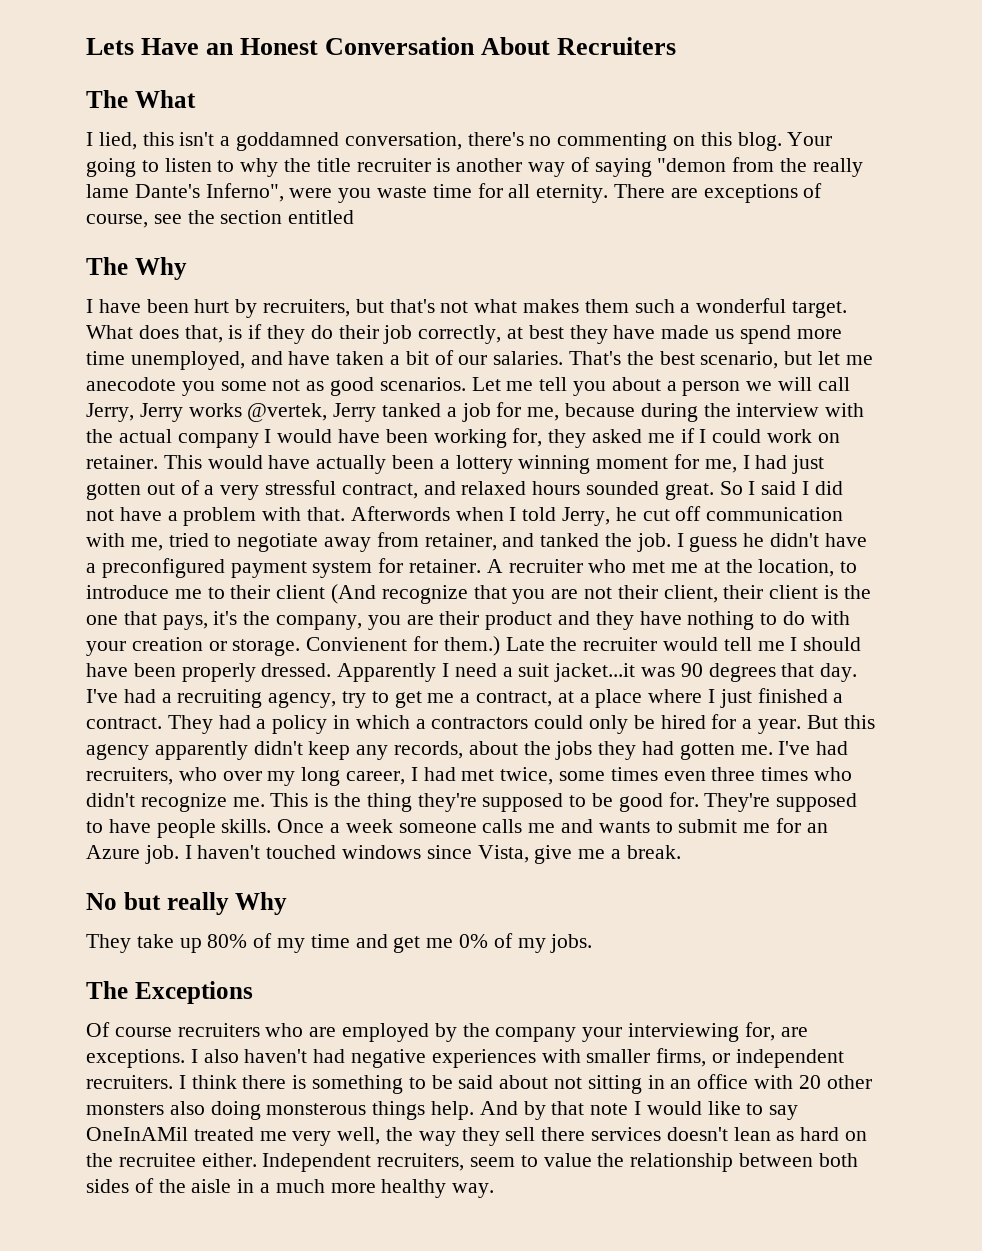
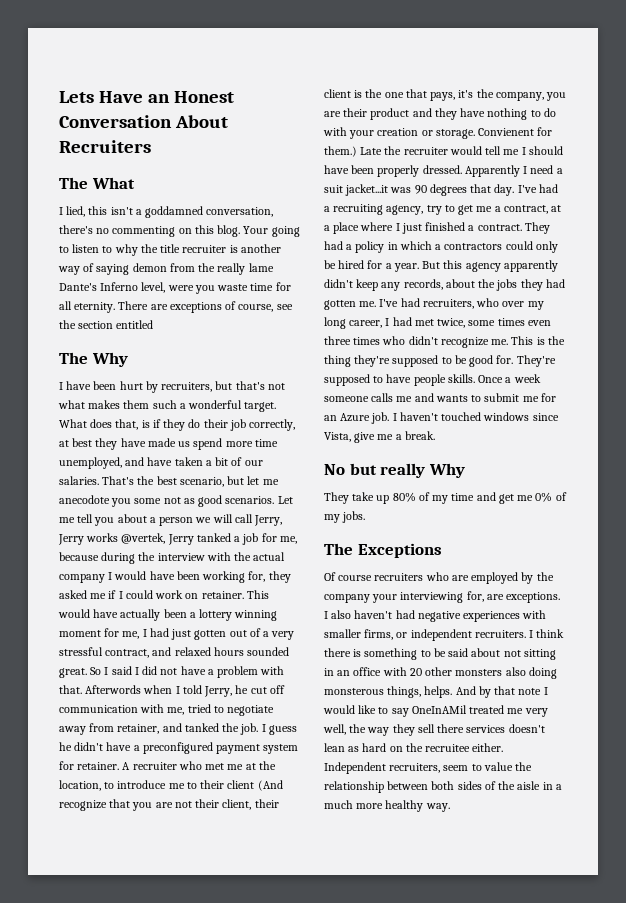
- Your going to listen to why the title recruiter is another way of saying "demon from the really lame Dante's Inferno", were you waste time for all eternity.
+ Your going to listen to why the title recruiter is another way of saying demon from the really lame Dante's Inferno level, were you waste time for all eternity.
- I think there is something to be said about not sitting in an office with 20 other monsters also doing monsterous things help.
+ I think there is something to be said about not sitting in an office with 20 other monsters also doing monsterous things, helps.

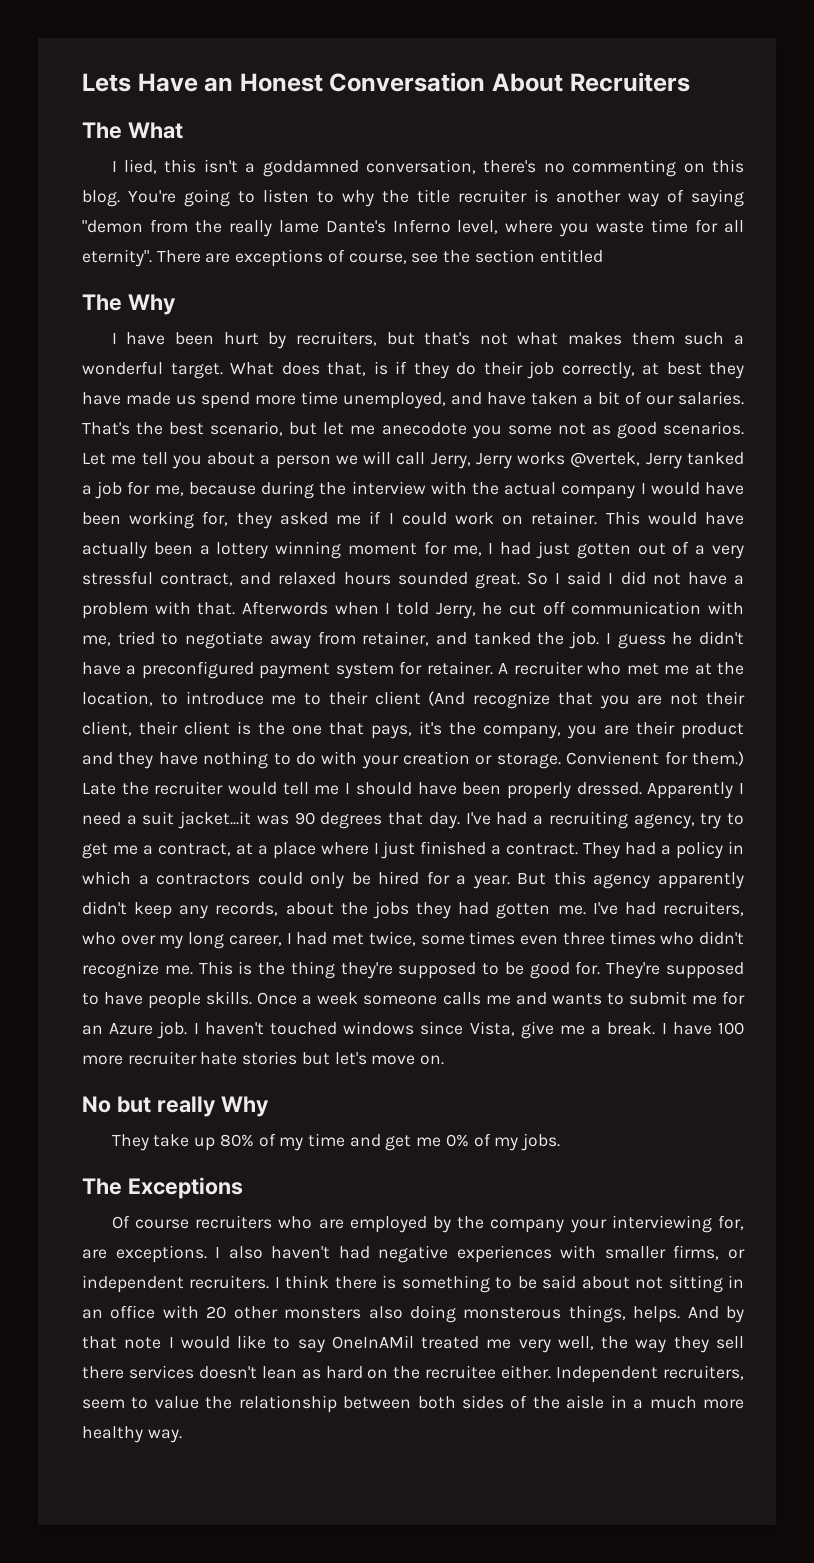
- Your going to listen to why the title recruiter is another way of saying demon from the really lame Dante's Inferno level, were you waste time for all eternity.
+ You're going to listen to why the title recruiter is another way of saying "demon from the really lame Dante's Inferno level, where you waste time for all eternity".
+ I have 100 more recruiter hate stories but let's move on.

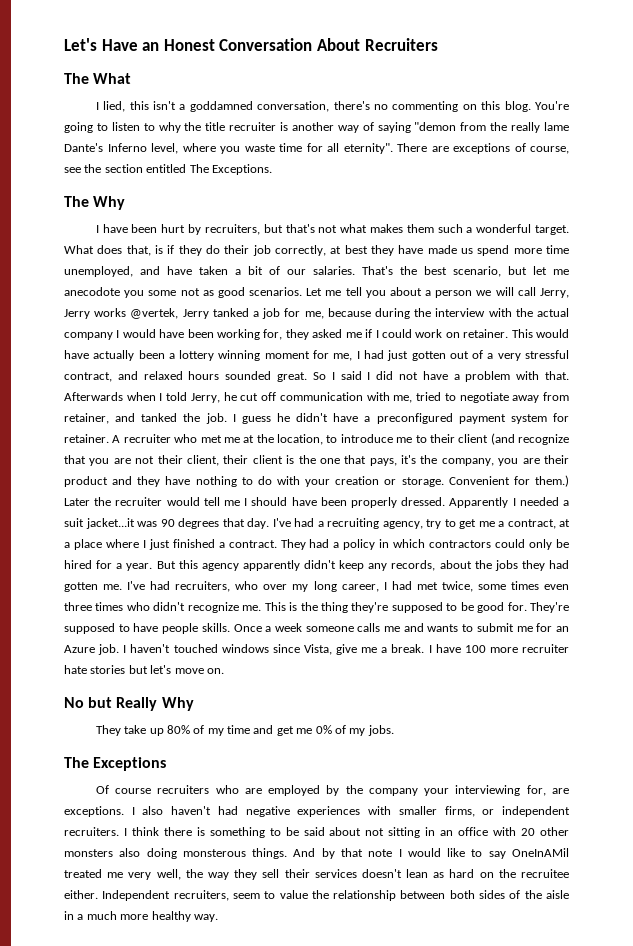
- Lets Have an Honest Conversation About Recruiters
+ Let's Have an Honest Conversation About Recruiters
- There are exceptions of course, see the section entitled
+ There are exceptions of course, see the section entitled The Exceptions.
- Afterwords when I told Jerry, he cut off communication with me, tried to negotiate away from retainer, and tanked the job.
+ Afterwards when I told Jerry, he cut off communication with me, tried to negotiate away from retainer, and tanked the job.
- A recruiter who met me at the location, to introduce me to their client (And recognize that you are not their client, their client is the one that pays, it's the company, you are their product and they have nothing to do with your creation or storage.
+ A recruiter who met me at the location, to introduce me to their client (and recognize that you are not their client, their client is the one that pays, it's the company, you are their product and they have nothing to do with your creation or storage.
- Convienent for them.)
+ Convenient for them.)
- Late the recruiter would tell me I should have been properly dressed.
+ Later the recruiter would tell me I should have been properly dressed.
- Apparently I need a suit jacket...it was 90 degrees that day.
+ Apparently I needed a suit jacket...it was 90 degrees that day.
- They had a policy in which a contractors could only be hired for a year.
+ They had a policy in which contractors could only be hired for a year.
- No but really Why
+ No but Really Why
- I think there is something to be said about not sitting in an office with 20 other monsters also doing monsterous things, helps.
+ I think there is something to be said about not sitting in an office with 20 other monsters also doing monsterous things.
- And by that note I would like to say OneInAMil treated me very well, the way they sell there services doesn't lean as hard on the recruitee either.
+ And by that note I would like to say OneInAMil treated me very well, the way they sell their services doesn't lean as hard on the recruitee either.

